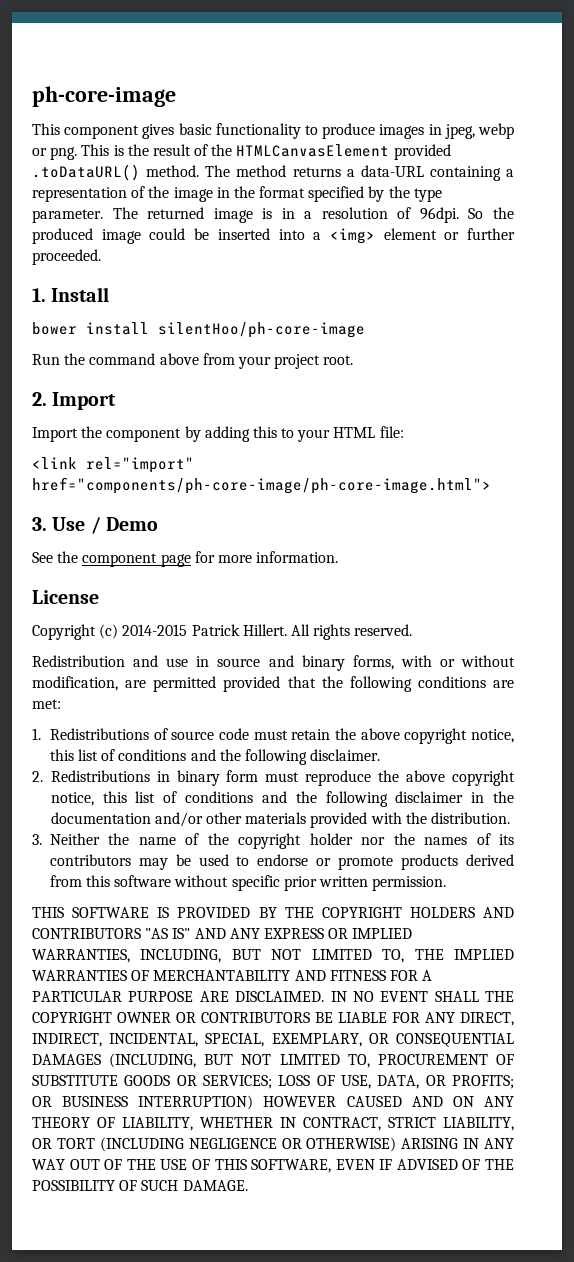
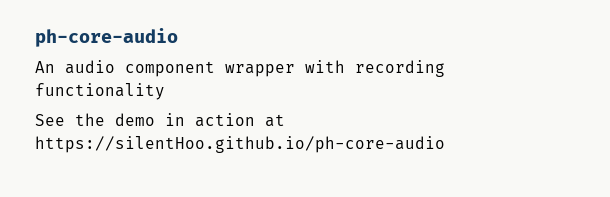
- ph-core-image
- This component gives basic functionality to produce images in jpeg, webp or png. This is the result of the HTMLCanvasElement provided .toDataURL() method. The method returns a data-URL containing a representation of the image in the format specified by the type parameter. The returned image is in a resolution of 96dpi. So the produced image could be inserted into a <img> element or further proceeded.
- 1. Install
- bower install silentHoo/ph-core-image
- Run the command above from your project root.
- 2. Import
- Import the component by adding this to your HTML file:
- <link rel="import" href="components/ph-core-image/ph-core-image.html">
- 3. Use / Demo
- See the component page for more information.
- License
- Copyright (c) 2014-2015 Patrick Hillert. All rights reserved.
- Redistribution and use in source and binary forms, with or without modification, are permitted provided that the following conditions are met:
- 1. Redistributions of source code must retain the above copyright notice, this list of conditions and the following disclaimer.
- 2. Redistributions in binary form must reproduce the above copyright notice, this list of conditions and the following disclaimer in the documentation and/or other materials provided with the distribution.
- 3. Neither the name of the copyright holder nor the names of its contributors may be used to endorse or promote products derived from this software without specific prior written permission.
- THIS SOFTWARE IS PROVIDED BY THE COPYRIGHT HOLDERS AND CONTRIBUTORS "AS IS" AND ANY EXPRESS OR IMPLIED WARRANTIES, INCLUDING, BUT NOT LIMITED TO, THE IMPLIED WARRANTIES OF MERCHANTABILITY AND FITNESS FOR A PARTICULAR PURPOSE ARE DISCLAIMED. IN NO EVENT SHALL THE COPYRIGHT OWNER OR CONTRIBUTORS BE LIABLE FOR ANY DIRECT, INDIRECT, INCIDENTAL, SPECIAL, EXEMPLARY, OR CONSEQUENTIAL DAMAGES (INCLUDING, BUT NOT LIMITED TO, PROCUREMENT OF SUBSTITUTE GOODS OR SERVICES; LOSS OF USE, DATA, OR PROFITS; OR BUSINESS INTERRUPTION) HOWEVER CAUSED AND ON ANY THEORY OF LIABILITY, WHETHER IN CONTRACT, STRICT LIABILITY, OR TORT (INCLUDING NEGLIGENCE OR OTHERWISE) ARISING IN ANY WAY OUT OF THE USE OF THIS SOFTWARE, EVEN IF ADVISED OF THE POSSIBILITY OF SUCH DAMAGE.
+ ph-core-audio
+ An audio component wrapper with recording functionality
+ See the demo in action at https://silentHoo.github.io/ph-core-audio

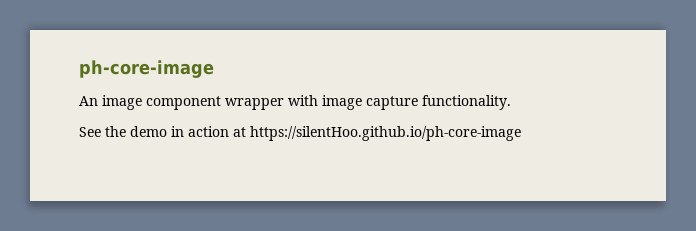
- ph-core-audio
+ ph-core-image
- An audio component wrapper with recording functionality
+ An image component wrapper with image capture functionality.
- See the demo in action at https://silentHoo.github.io/ph-core-audio
+ See the demo in action at https://silentHoo.github.io/ph-core-image

